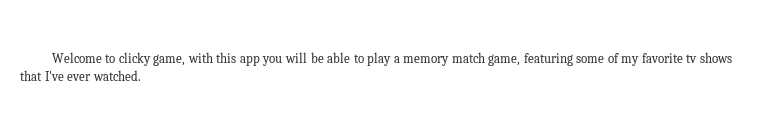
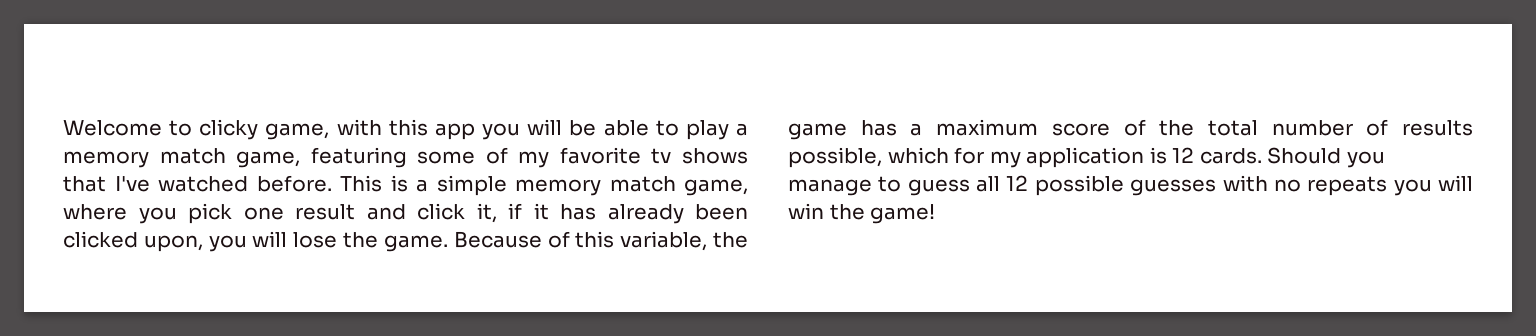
- Welcome to clicky game, with this app you will be able to play a memory match game, featuring some of my favorite tv shows that I've ever watched.
+ Welcome to clicky game, with this app you will be able to play a memory match game, featuring some of my favorite tv shows that I've watched before. This is a simple memory match game, where you pick one result and click it, if it has already been clicked upon, you will lose the game. Because of this variable, the game has a maximum score of the total number of results possible, which for my application is 12 cards. Should you manage to guess all 12 possible guesses with no repeats you will win the game!

